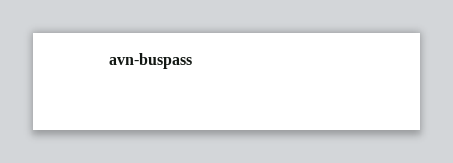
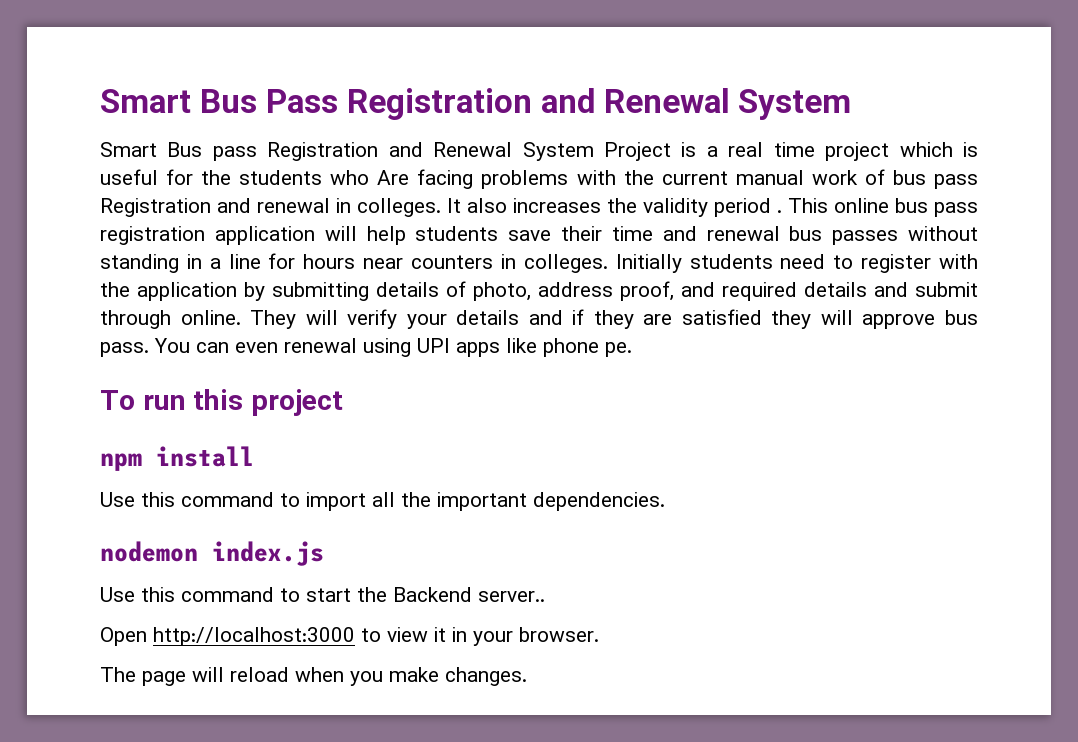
- avn-buspass
+ Smart Bus Pass Registration and Renewal System
+ Smart Bus pass Registration and Renewal System Project is a real time project which is useful for the students who Are facing problems with the current manual work of bus pass Registration and renewal in colleges. It also increases the validity period . This online bus pass registration application will help students save their time and renewal bus passes without standing in a line for hours near counters in colleges. Initially students need to register with the application by submitting details of photo, address proof, and required details and submit through online. They will verify your details and if they are satisfied they will approve bus pass. You can even renewal using UPI apps like phone pe.
+ To run this project
+ npm install
+ Use this command to import all the important dependencies.
+ nodemon index.js
+ Use this command to start the Backend server..
+ Open http://localhost:3000 to view it in your browser.
+ The page will reload when you make changes.

